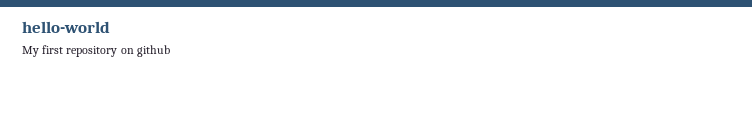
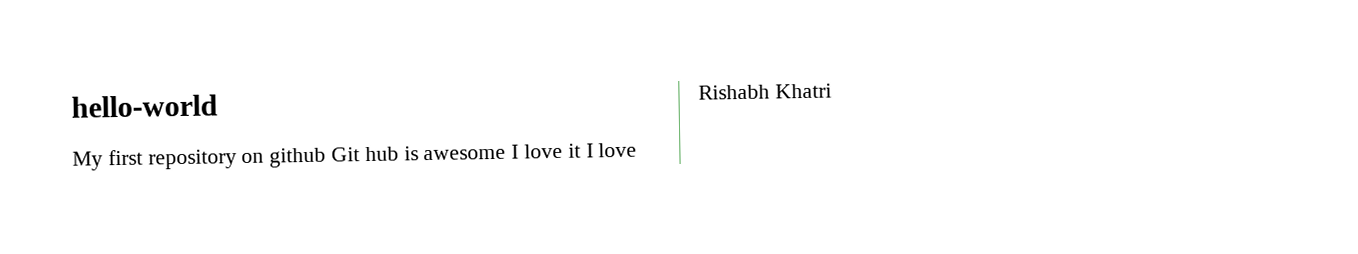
- My first repository on github
+ My first repository on github Git hub is awesome I love it I love Rishabh Khatri

